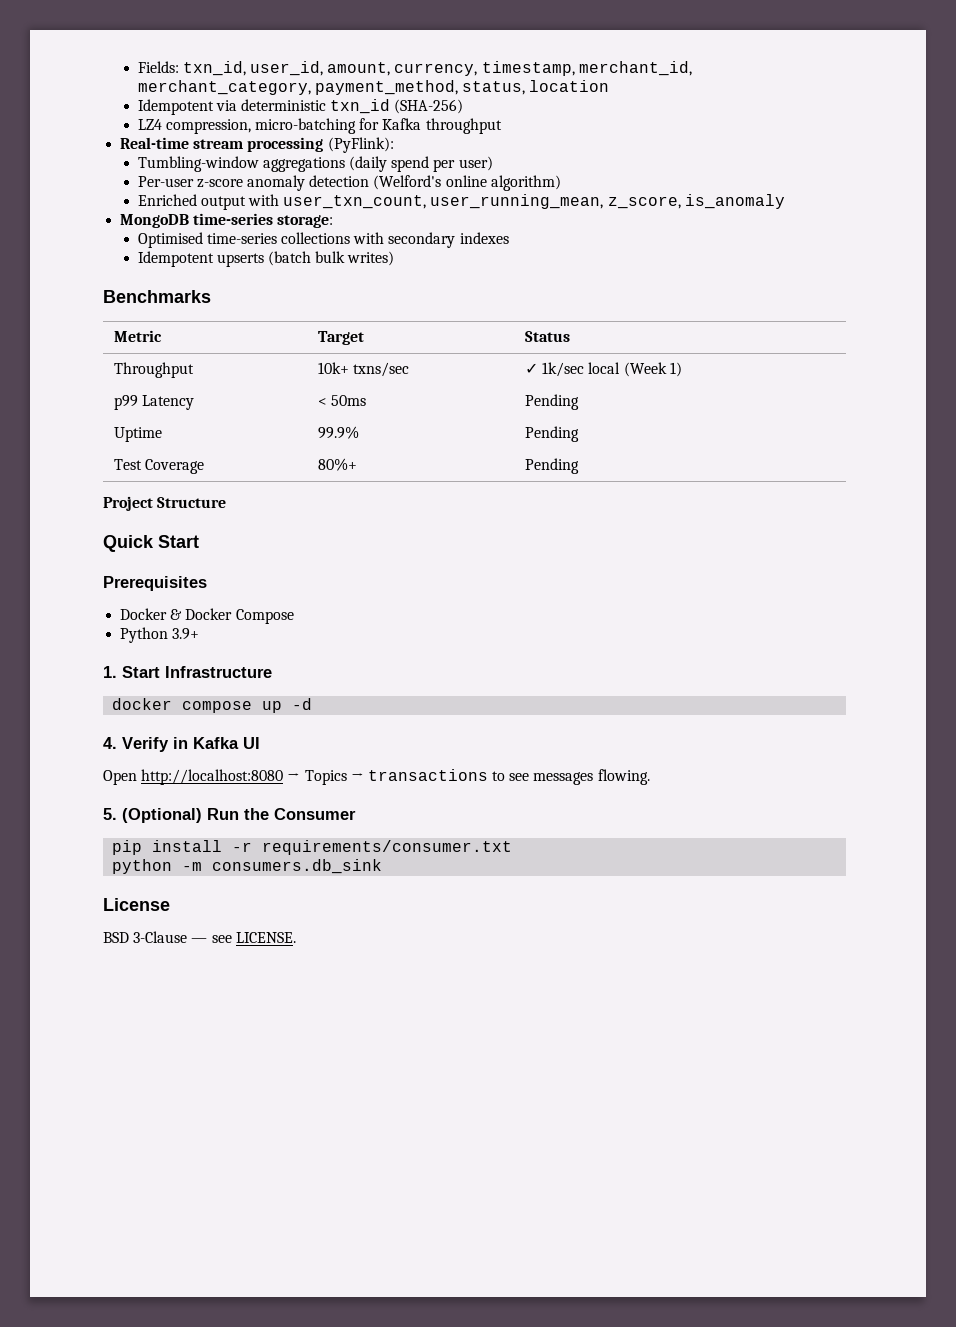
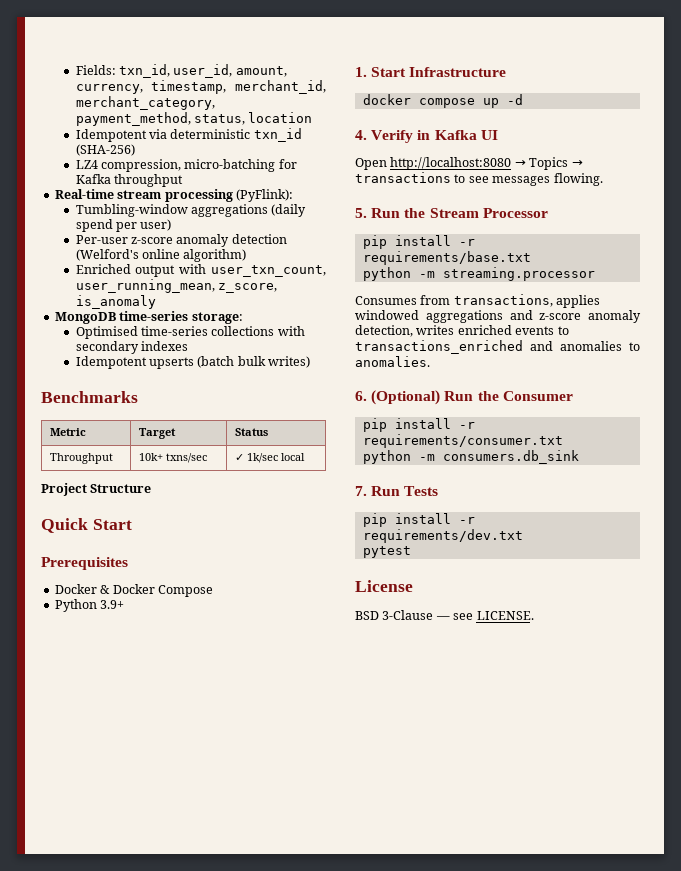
- Throughput | 10k+ txns/sec | ✓ 1k/sec local (Week 1)
- p99 Latency | < 50ms | Pending
- Uptime | 99.9% | Pending
- Test Coverage | 80%+ | Pending
+ Throughput | 10k+ txns/sec | ✓ 1k/sec local
- 5. (Optional) Run the Consumer
+ 5. Run the Stream Processor
+ pip install -r requirements/base.txt
+ python -m streaming.processor
+ Consumes from transactions, applies windowed aggregations and z-score anomaly detection, writes enriched events to transactions_enriched and anomalies to anomalies.
+ 6. (Optional) Run the Consumer
+ 7. Run Tests
+ pip install -r requirements/dev.txt
+ pytest

